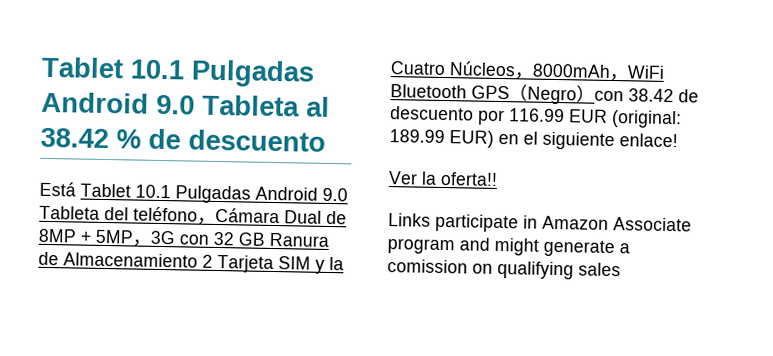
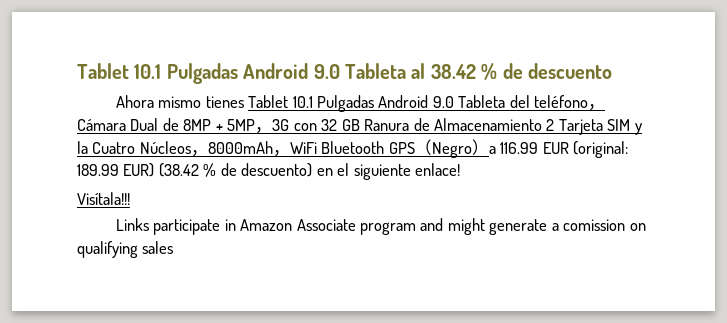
- Está Tablet 10.1 Pulgadas Android 9.0 Tableta del teléfono，Cámara Dual de 8MP + 5MP，3G con 32 GB Ranura de Almacenamiento 2 Tarjeta SIM y la Cuatro Núcleos，8000mAh，WiFi Bluetooth GPS（Negro）con 38.42 de descuento por 116.99 EUR (original: 189.99 EUR) en el siguiente enlace!
+ Ahora mismo tienes Tablet 10.1 Pulgadas Android 9.0 Tableta del teléfono，Cámara Dual de 8MP + 5MP，3G con 32 GB Ranura de Almacenamiento 2 Tarjeta SIM y la Cuatro Núcleos，8000mAh，WiFi Bluetooth GPS（Negro）a 116.99 EUR (original: 189.99 EUR) (38.42 % de descuento) en el siguiente enlace!
- Ver la oferta!!
+ Visítala!!!

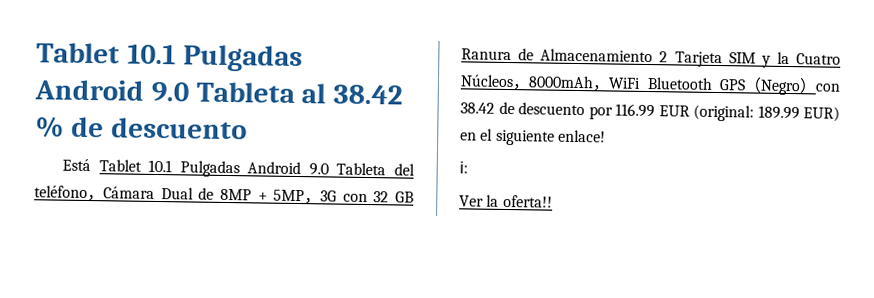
- Ahora mismo tienes Tablet 10.1 Pulgadas Android 9.0 Tableta del teléfono，Cámara Dual de 8MP + 5MP，3G con 32 GB Ranura de Almacenamiento 2 Tarjeta SIM y la Cuatro Núcleos，8000mAh，WiFi Bluetooth GPS（Negro）a 116.99 EUR (original: 189.99 EUR) (38.42 % de descuento) en el siguiente enlace!
+ Está Tablet 10.1 Pulgadas Android 9.0 Tableta del teléfono，Cámara Dual de 8MP + 5MP，3G con 32 GB Ranura de Almacenamiento 2 Tarjeta SIM y la Cuatro Núcleos，8000mAh，WiFi Bluetooth GPS（Negro）con 38.42 de descuento por 116.99 EUR (original: 189.99 EUR) en el siguiente enlace!
- Visítala!!!
- Links participate in Amazon Associate program and might generate a comission on qualifying sales
+ ℹ:
+ Ver la oferta!!

